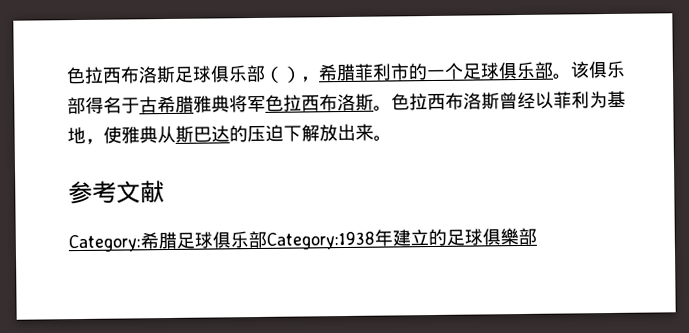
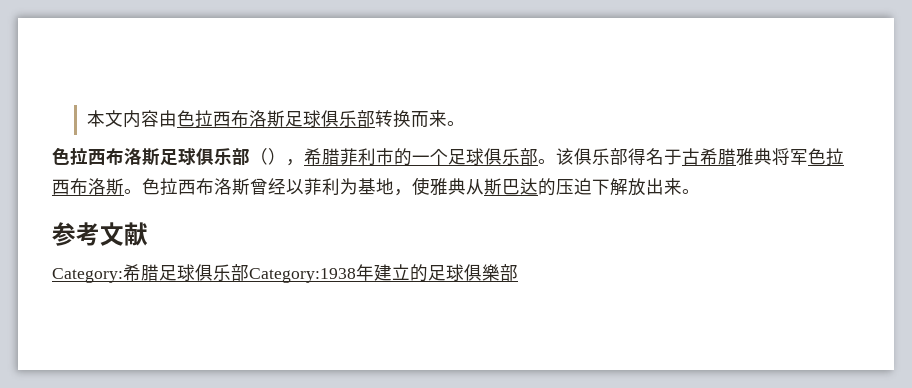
+ 本文内容由色拉西布洛斯足球俱乐部转换而来。

